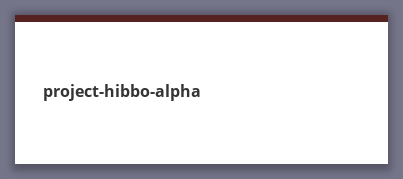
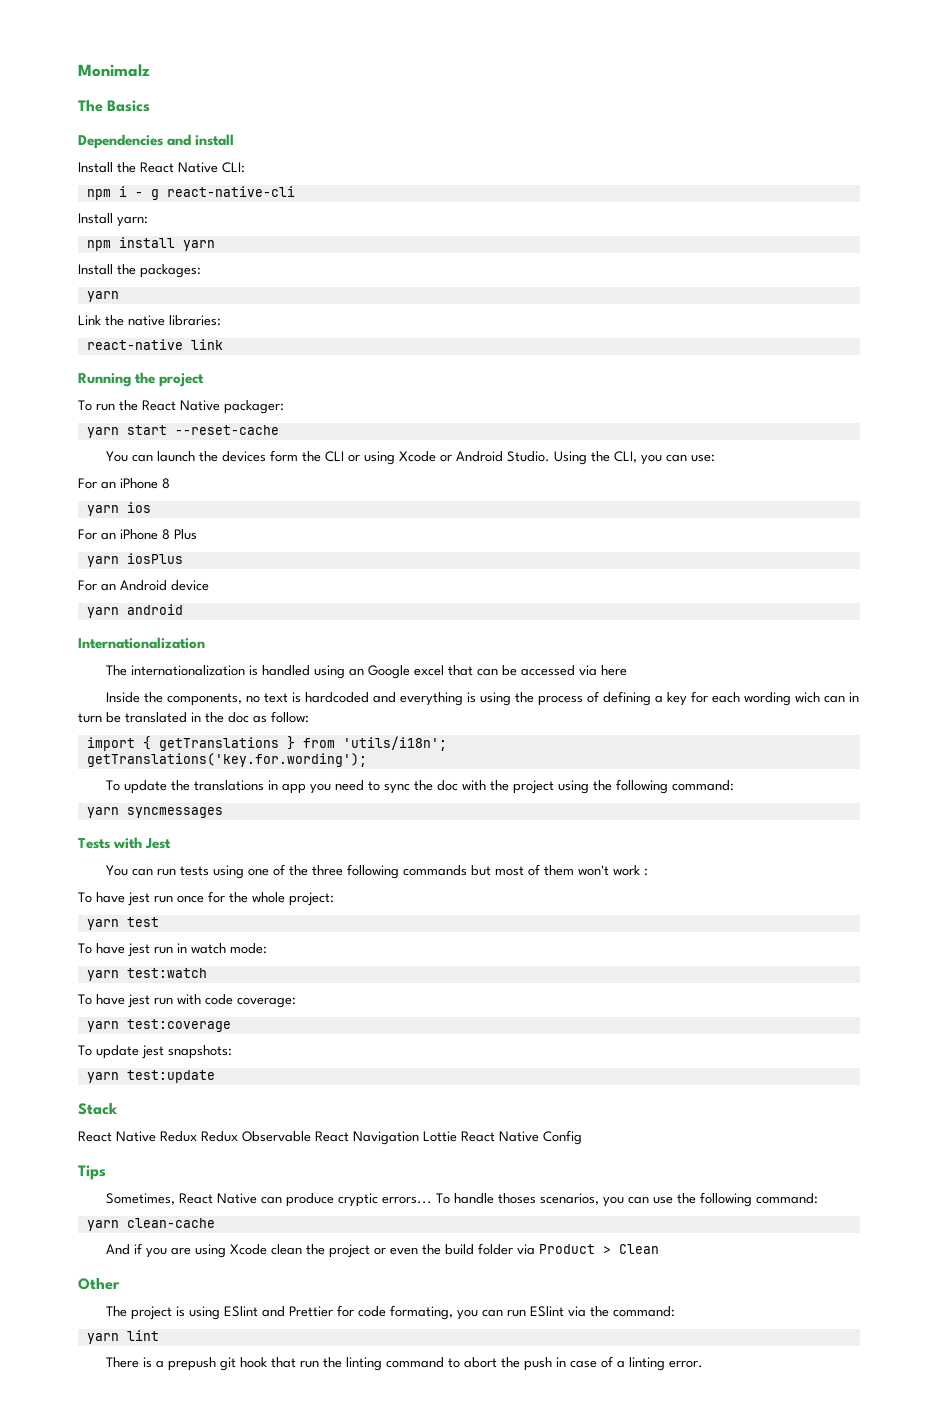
- project-hibbo-alpha
+ Monimalz
+ The Basics
+ Dependencies and install
+ Install the React Native CLI:
+ npm i - g react-native-cli
+ Install yarn:
+ npm install yarn
+ Install the packages:
+ yarn
+ Link the native libraries:
+ react-native link
+ Running the project
+ To run the React Native packager:
+ yarn start --reset-cache
+ You can launch the devices form the CLI or using Xcode or Android Studio. Using the CLI, you can use:
+ For an iPhone 8
+ yarn ios
+ For an iPhone 8 Plus
+ yarn iosPlus
+ For an Android device
+ yarn android
+ Internationalization
+ The internationalization is handled using an Google excel that can be accessed via here
+ Inside the components, no text is hardcoded and everything is using the process of defining a key for each wording wich can in turn be translated in the doc as follow:
+ import { getTranslations } from 'utils/i18n';
+ getTranslations('key.for.wording');
+ To update the translations in app you need to sync the doc with the project using the following command:
+ yarn syncmessages
+ Tests with Jest
+ You can run tests using one of the three following commands but most of them won't work :
+ To have jest run once for the whole project:
+ yarn test
+ To have jest run in watch mode:
+ yarn test:watch
+ To have jest run with code coverage:
+ yarn test:coverage
+ To update jest snapshots:
+ yarn test:update
+ Stack
+ React Native Redux Redux Observable React Navigation Lottie React Native Config
+ Tips
+ Sometimes, React Native can produce cryptic errors... To handle thoses scenarios, you can use the following command:
+ yarn clean-cache
+ And if you are using Xcode clean the project or even the build folder via Product > Clean
+ Other
+ The project is using ESlint and Prettier for code formating, you can run ESlint via the command:
+ yarn lint
+ There is a prepush git hook that run the linting command to abort the push in case of a linting error.

